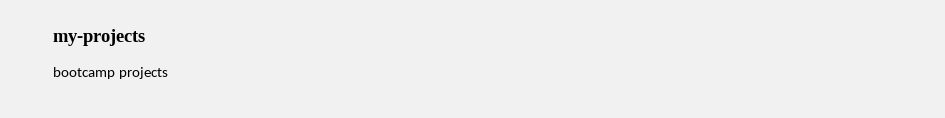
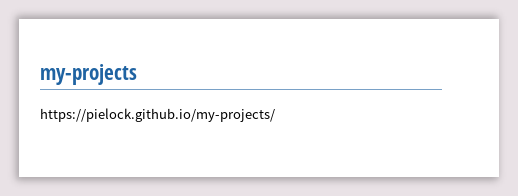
- bootcamp projects
+ https://pielock.github.io/my-projects/

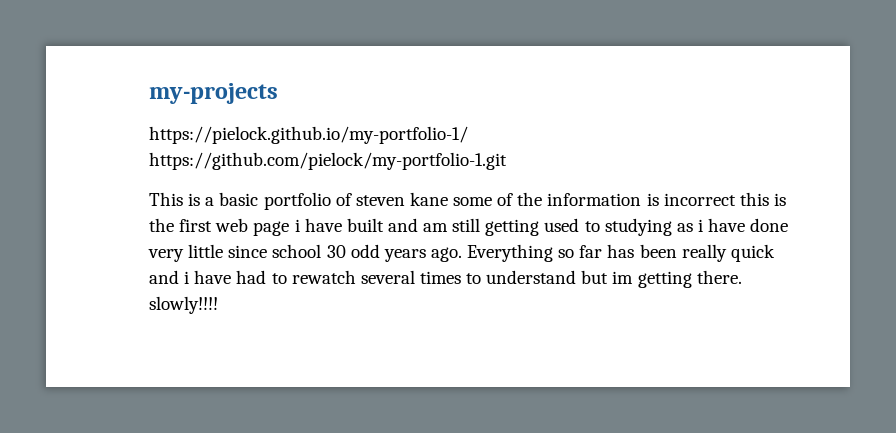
- https://pielock.github.io/my-projects/
+ https://pielock.github.io/my-portfolio-1/ https://github.com/pielock/my-portfolio-1.git
+ This is a basic portfolio of steven kane some of the information is incorrect this is the first web page i have built and am still getting used to studying as i have done very little since school 30 odd years ago. Everything so far has been really quick and i have had to rewatch several times to understand but im getting there. slowly!!!!

